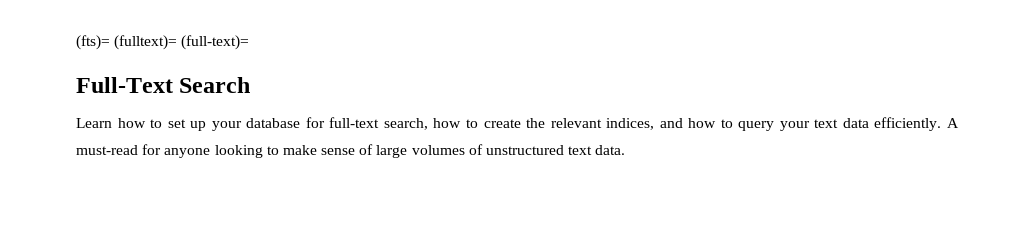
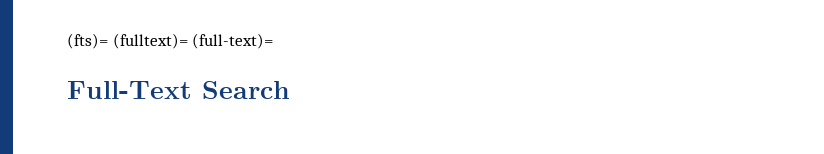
- Learn how to set up your database for full-text search, how to create the relevant indices, and how to query your text data efficiently. A must-read for anyone looking to make sense of large volumes of unstructured text data.

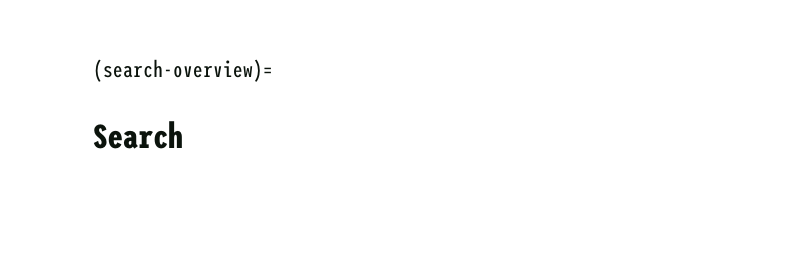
- (fts)= (fulltext)= (full-text)=
- Full-Text Search
+ (search-overview)=
+ Search

